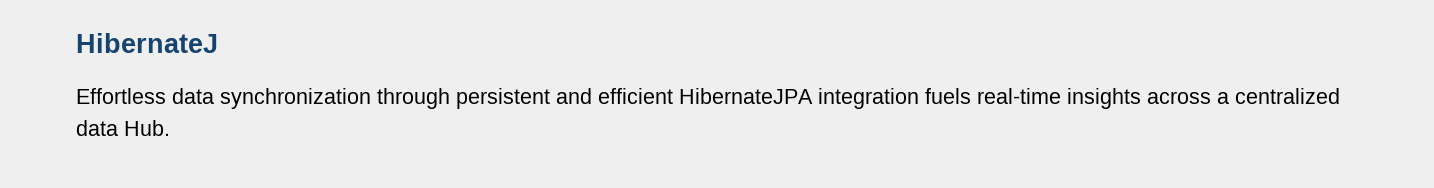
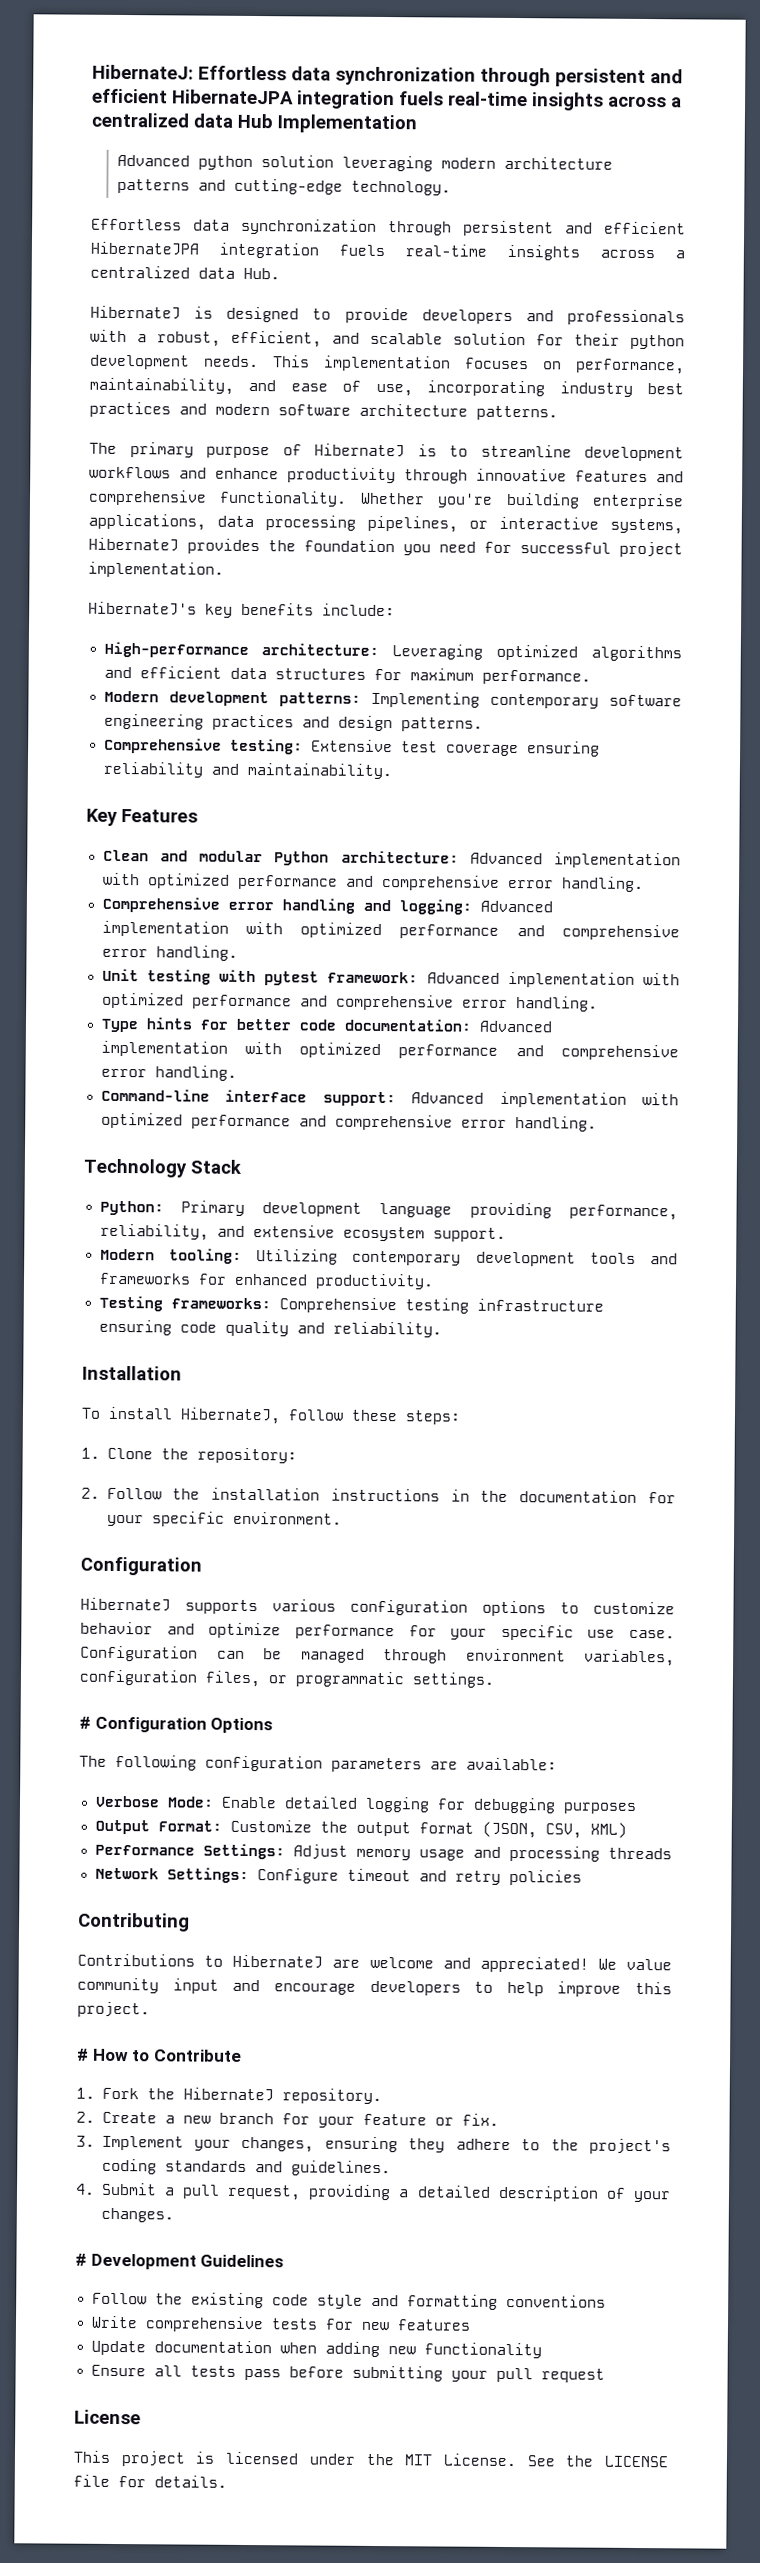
- HibernateJ
+ HibernateJ: Effortless data synchronization through persistent and efficient HibernateJPA integration fuels real-time insights across a centralized data Hub Implementation
+ Advanced python solution leveraging modern architecture patterns and cutting-edge technology.
+ HibernateJ is designed to provide developers and professionals with a robust, efficient, and scalable solution for their python development needs. This implementation focuses on performance, maintainability, and ease of use, incorporating industry best practices and modern software architecture patterns.
+ The primary purpose of HibernateJ is to streamline development workflows and enhance productivity through innovative features and comprehensive functionality. Whether you're building enterprise applications, data processing pipelines, or interactive systems, HibernateJ provides the foundation you need for successful project implementation.
+ HibernateJ's key benefits include:
+ High-performance architecture: Leveraging optimized algorithms and efficient data structures for maximum performance.
+ Modern development patterns: Implementing contemporary software engineering practices and design patterns.
+ Comprehensive testing: Extensive test coverage ensuring reliability and maintainability.
+ Key Features
+ Clean and modular Python architecture: Advanced implementation with optimized performance and comprehensive error handling.
+ Comprehensive error handling and logging: Advanced implementation with optimized performance and comprehensive error handling.
+ Unit testing with pytest framework: Advanced implementation with optimized performance and comprehensive error handling.
+ Type hints for better code documentation: Advanced implementation with optimized performance and comprehensive error handling.
+ Command-line interface support: Advanced implementation with optimized performance and comprehensive error handling.
+ Technology Stack
+ Python: Primary development language providing performance, reliability, and extensive ecosystem support.
+ Modern tooling: Utilizing contemporary development tools and frameworks for enhanced productivity.
+ Testing frameworks: Comprehensive testing infrastructure ensuring code quality and reliability.
+ Installation
+ To install HibernateJ, follow these steps:
+ 1. Clone the repository:
+ 2. Follow the installation instructions in the documentation for your specific environment.
+ Configuration
+ HibernateJ supports various configuration options to customize behavior and optimize performance for your specific use case. Configuration can be managed through environment variables, configuration files, or programmatic settings.
+ # Configuration Options
+ The following configuration parameters are available:
+ Verbose Mode: Enable detailed logging for debugging purposes
+ Output Format: Customize the output format (JSON, CSV, XML)
+ Performance Settings: Adjust memory usage and processing threads
+ Network Settings: Configure timeout and retry policies
+ Contributing
+ Contributions to HibernateJ are welcome and appreciated! We value community input and encourage developers to help improve this project.
+ # How to Contribute
+ 1. Fork the HibernateJ repository.
+ 2. Create a new branch for your feature or fix.
+ 3. Implement your changes, ensuring they adhere to the project's coding standards and guidelines.
+ 4. Submit a pull request, providing a detailed description of your changes.
+ # Development Guidelines
+ Follow the existing code style and formatting conventions
+ Write comprehensive tests for new features
+ Update documentation when adding new functionality
+ Ensure all tests pass before submitting your pull request
+ License
+ This project is licensed under the MIT License. See the LICENSE file for details.

